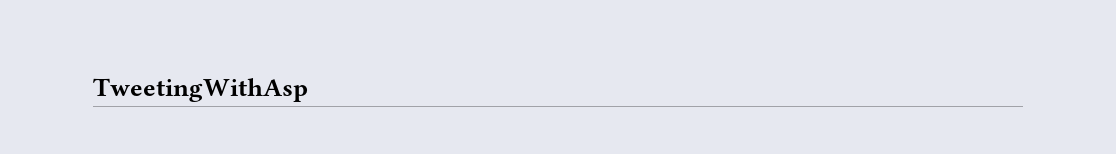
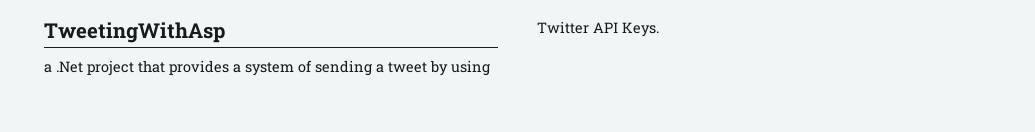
+ a .Net project that provides a system of sending a tweet by using Twitter API Keys.

